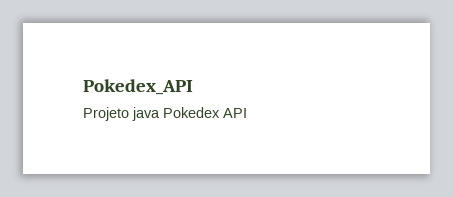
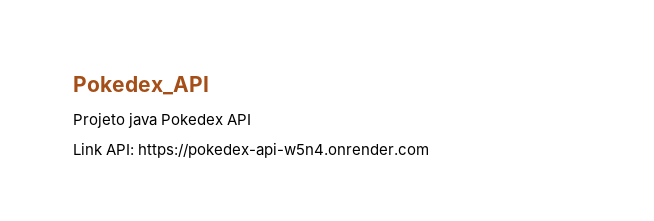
+ Link API: https://pokedex-api-w5n4.onrender.com

